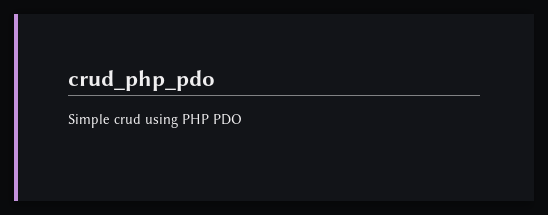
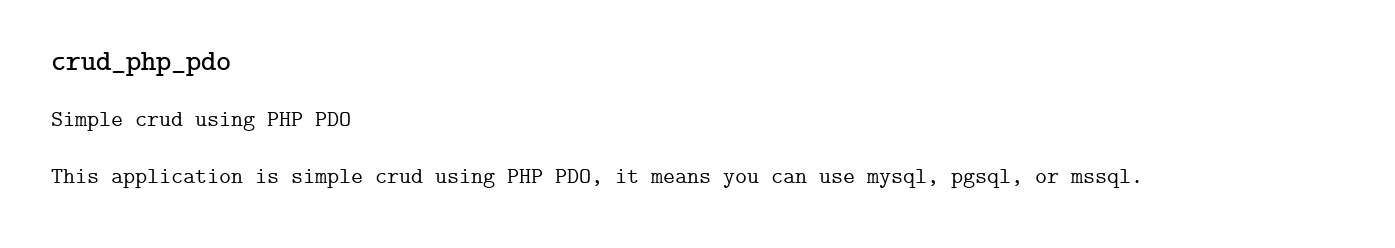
+ This application is simple crud using PHP PDO, it means you can use mysql, pgsql, or mssql.

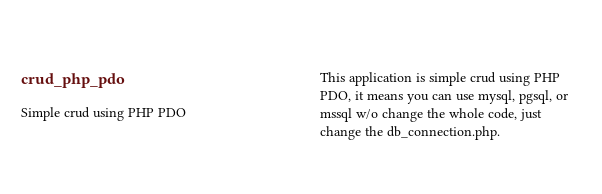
- This application is simple crud using PHP PDO, it means you can use mysql, pgsql, or mssql.
+ This application is simple crud using PHP PDO, it means you can use mysql, pgsql, or mssql w/o change the whole code, just change the db_connection.php.

